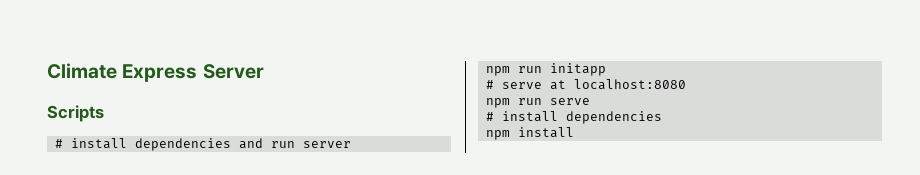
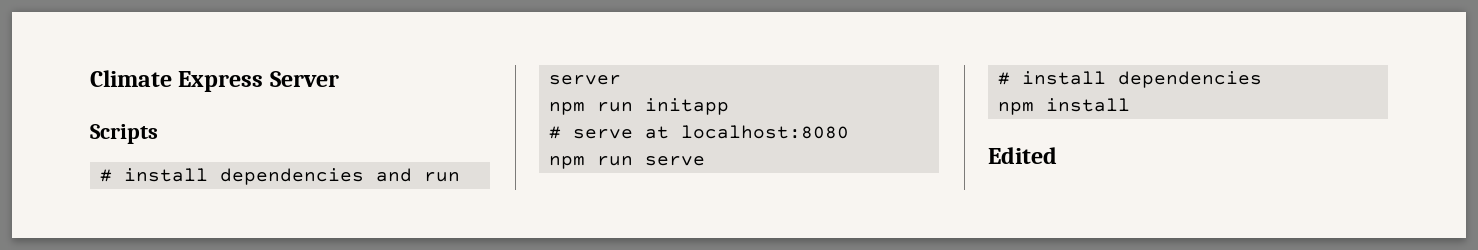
+ Edited

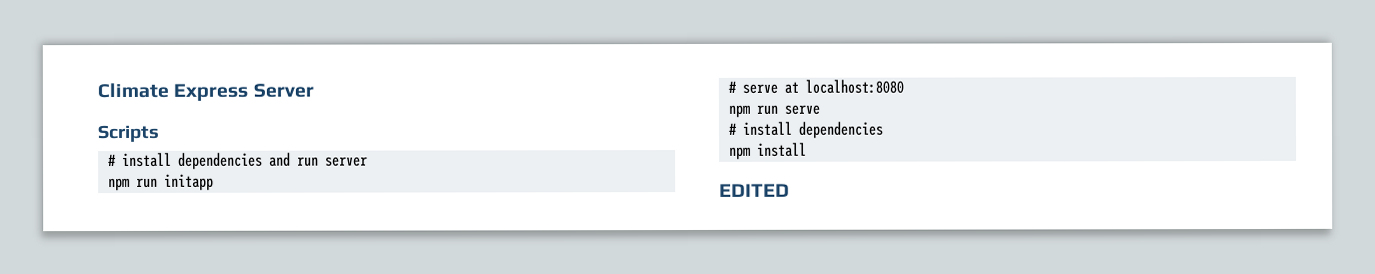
- Edited
+ EDITED

